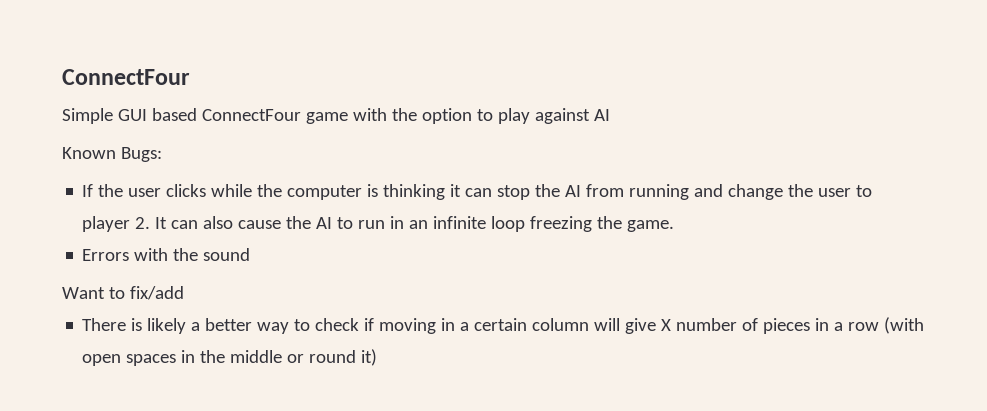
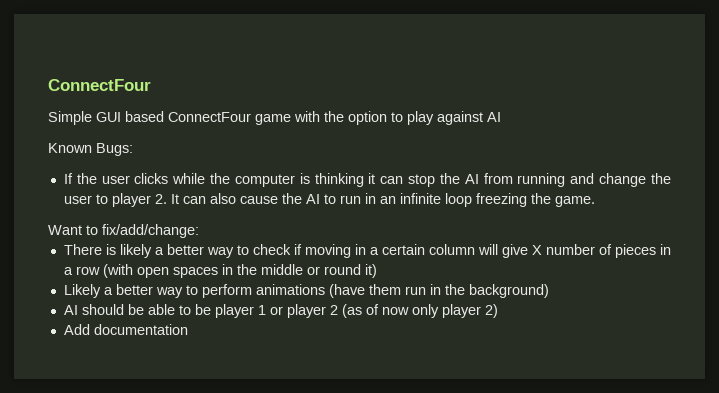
- Errors with the sound
- Want to fix/add
+ Want to fix/add/change:
+ Likely a better way to perform animations (have them run in the background)
+ AI should be able to be player 1 or player 2 (as of now only player 2)
+ Add documentation

